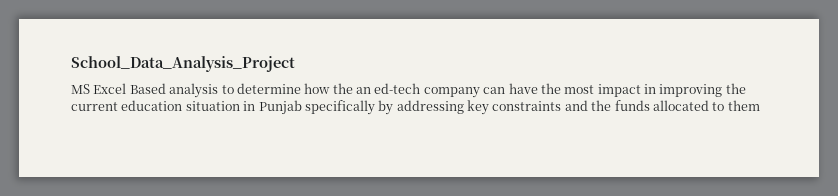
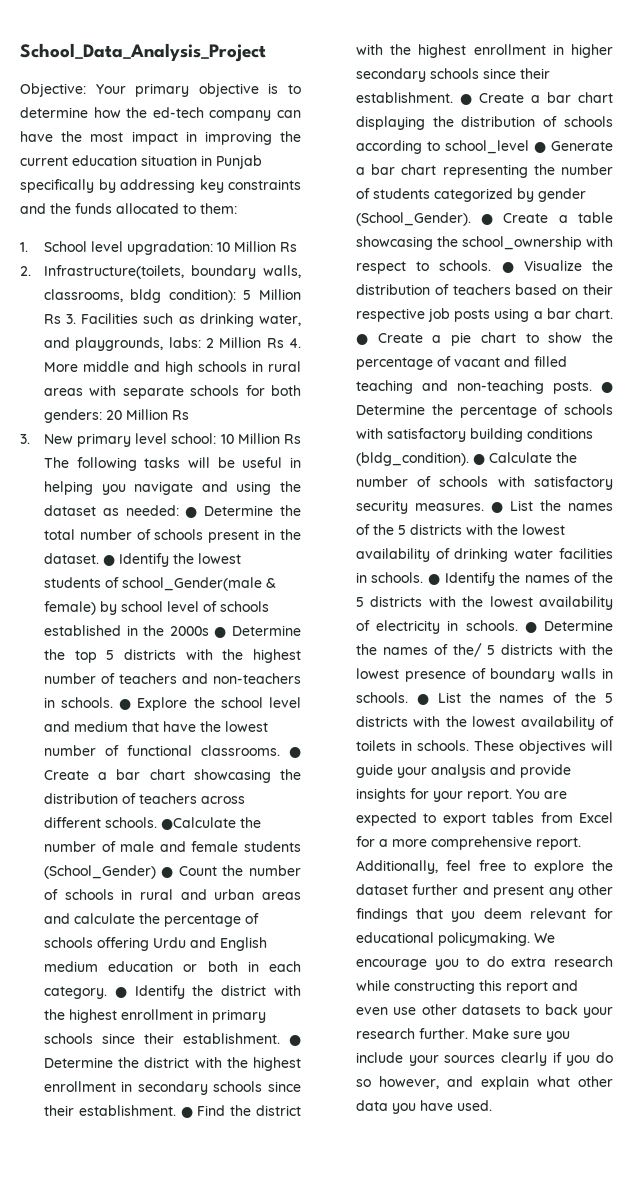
- MS Excel Based analysis to determine how the an ed-tech company can have the most impact in improving the current education situation in Punjab specifically by addressing key constraints and the funds allocated to them
+ Objective: Your primary objective is to determine how the ed-tech company can have the most impact in improving the current education situation in Punjab specifically by addressing key constraints and the funds allocated to them:
+ 1. School level upgradation: 10 Million Rs
+ 2. Infrastructure(toilets, boundary walls, classrooms, bldg condition): 5 Million Rs 3. Facilities such as drinking water, and playgrounds, labs: 2 Million Rs 4. More middle and high schools in rural areas with separate schools for both genders: 20 Million Rs
+ 3. New primary level school: 10 Million Rs The following tasks will be useful in helping you navigate and using the dataset as needed: ● Determine the total number of schools present in the dataset. ● Identify the lowest students of school_Gender(male & female) by school level of schools established in the 2000s ● Determine the top 5 districts with the highest number of teachers and non-teachers in schools. ● Explore the school level and medium that have the lowest number of functional classrooms. ● Create a bar chart showcasing the distribution of teachers across different schools. ●Calculate the number of male and female students (School_Gender) ● Count the number of schools in rural and urban areas and calculate the percentage of schools offering Urdu and English medium education or both in each category. ● Identify the district with the highest enrollment in primary schools since their establishment. ● Determine the district with the highest enrollment in secondary schools since their establishment. ● Find the district with the highest enrollment in higher secondary schools since their establishment. ● Create a bar chart displaying the distribution of schools according to school_level ● Generate a bar chart representing the number of students categorized by gender (School_Gender). ● Create a table showcasing the school_ownership with respect to schools. ● Visualize the distribution of teachers based on their respective job posts using a bar chart. ● Create a pie chart to show the percentage of vacant and filled teaching and non-teaching posts. ● Determine the percentage of schools with satisfactory building conditions (bldg_condition). ● Calculate the number of schools with satisfactory security measures. ● List the names of the 5 districts with the lowest availability of drinking water facilities in schools. ● Identify the names of the 5 districts with the lowest availability of electricity in schools. ● Determine the names of the/ 5 districts with the lowest presence of boundary walls in schools. ● List the names of the 5 districts with the lowest availability of toilets in schools. These objectives will guide your analysis and provide insights for your report. You are expected to export tables from Excel for a more comprehensive report. Additionally, feel free to explore the dataset further and present any other findings that you deem relevant for educational policymaking. We encourage you to do extra research while constructing this report and even use other datasets to back your research further. Make sure you include your sources clearly if you do so however, and explain what other data you have used.

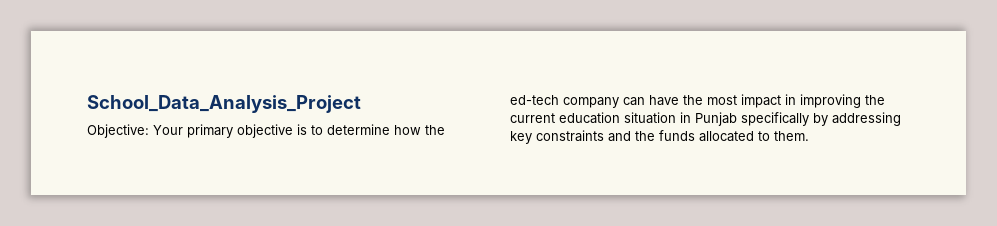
- Objective: Your primary objective is to determine how the ed-tech company can have the most impact in improving the current education situation in Punjab specifically by addressing key constraints and the funds allocated to them:
- 1. School level upgradation: 10 Million Rs
- 2. Infrastructure(toilets, boundary walls, classrooms, bldg condition): 5 Million Rs 3. Facilities such as drinking water, and playgrounds, labs: 2 Million Rs 4. More middle and high schools in rural areas with separate schools for both genders: 20 Million Rs
- 3. New primary level school: 10 Million Rs The following tasks will be useful in helping you navigate and using the dataset as needed: ● Determine the total number of schools present in the dataset. ● Identify the lowest students of school_Gender(male & female) by school level of schools established in the 2000s ● Determine the top 5 districts with the highest number of teachers and non-teachers in schools. ● Explore the school level and medium that have the lowest number of functional classrooms. ● Create a bar chart showcasing the distribution of teachers across different schools. ●Calculate the number of male and female students (School_Gender) ● Count the number of schools in rural and urban areas and calculate the percentage of schools offering Urdu and English medium education or both in each category. ● Identify the district with the highest enrollment in primary schools since their establishment. ● Determine the district with the highest enrollment in secondary schools since their establishment. ● Find the district with the highest enrollment in higher secondary schools since their establishment. ● Create a bar chart displaying the distribution of schools according to school_level ● Generate a bar chart representing the number of students categorized by gender (School_Gender). ● Create a table showcasing the school_ownership with respect to schools. ● Visualize the distribution of teachers based on their respective job posts using a bar chart. ● Create a pie chart to show the percentage of vacant and filled teaching and non-teaching posts. ● Determine the percentage of schools with satisfactory building conditions (bldg_condition). ● Calculate the number of schools with satisfactory security measures. ● List the names of the 5 districts with the lowest availability of drinking water facilities in schools. ● Identify the names of the 5 districts with the lowest availability of electricity in schools. ● Determine the names of the/ 5 districts with the lowest presence of boundary walls in schools. ● List the names of the 5 districts with the lowest availability of toilets in schools. These objectives will guide your analysis and provide insights for your report. You are expected to export tables from Excel for a more comprehensive report. Additionally, feel free to explore the dataset further and present any other findings that you deem relevant for educational policymaking. We encourage you to do extra research while constructing this report and even use other datasets to back your research further. Make sure you include your sources clearly if you do so however, and explain what other data you have used.
+ Objective: Your primary objective is to determine how the ed-tech company can have the most impact in improving the current education situation in Punjab specifically by addressing key constraints and the funds allocated to them.

